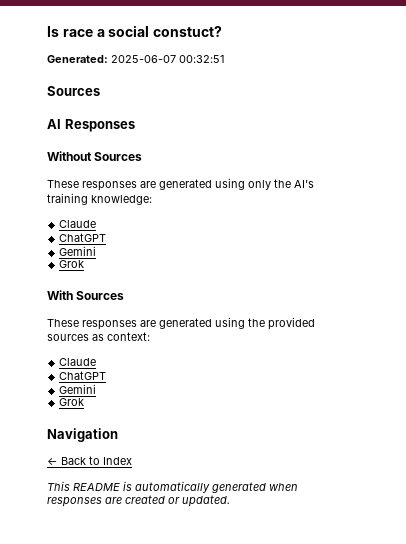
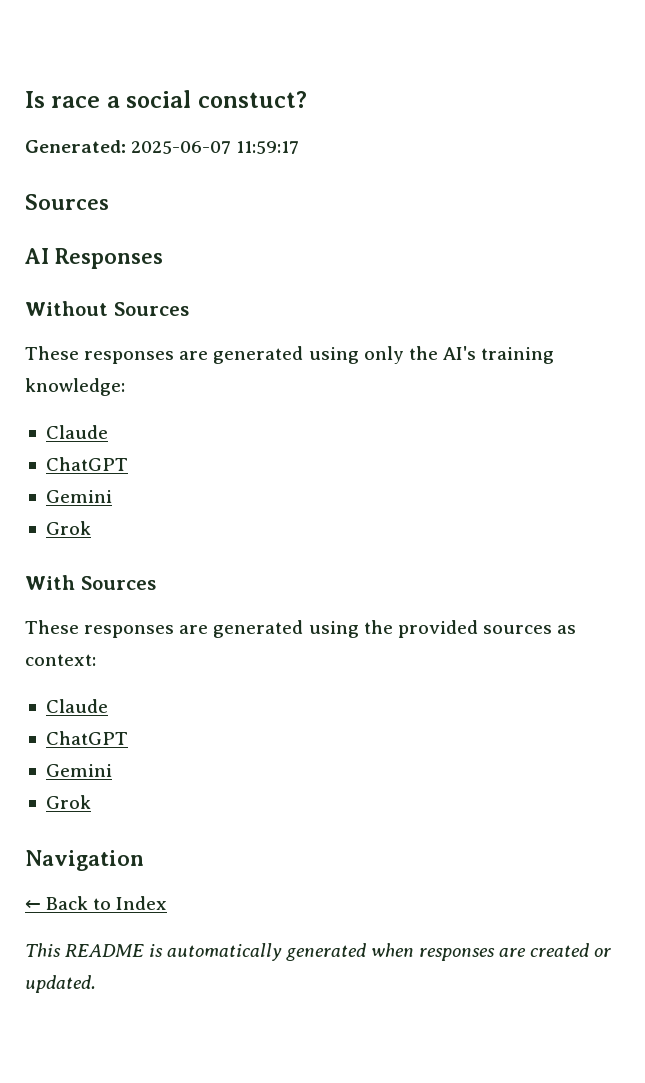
- Generated: 2025-06-07 00:32:51
+ Generated: 2025-06-07 11:59:17

